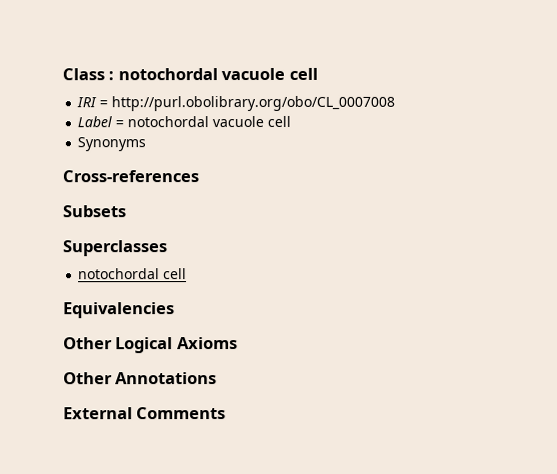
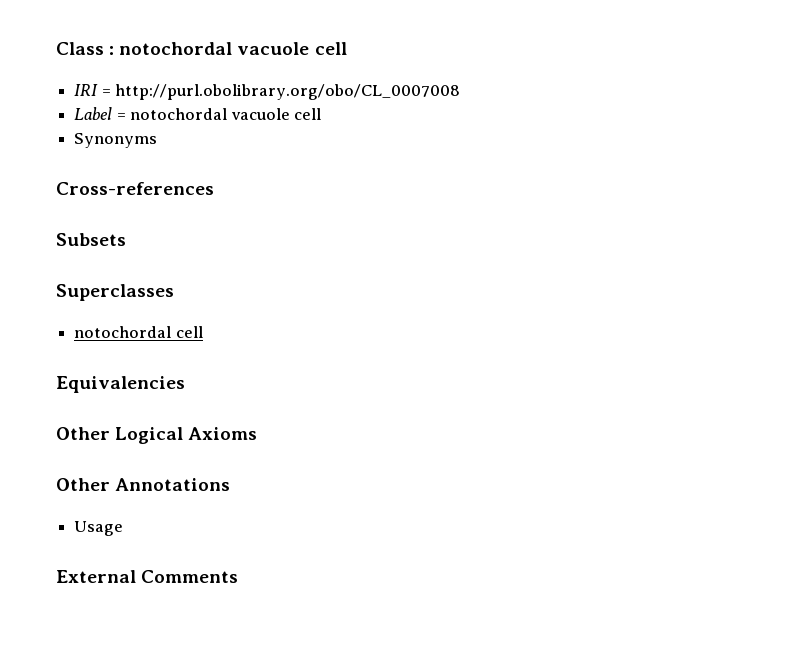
+ Usage

